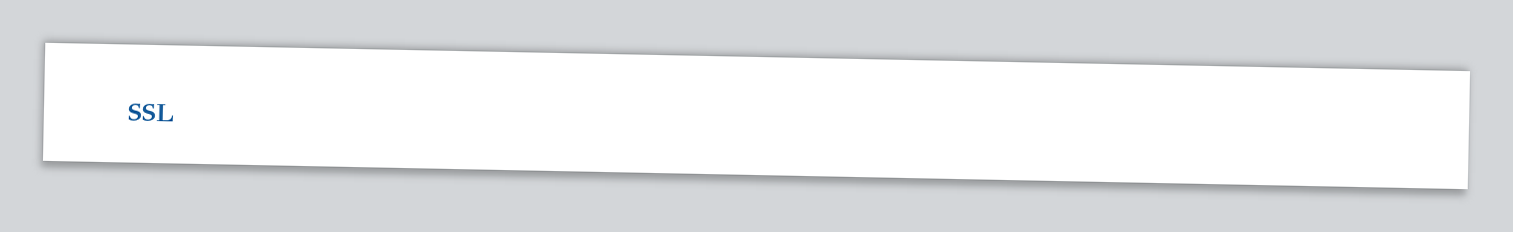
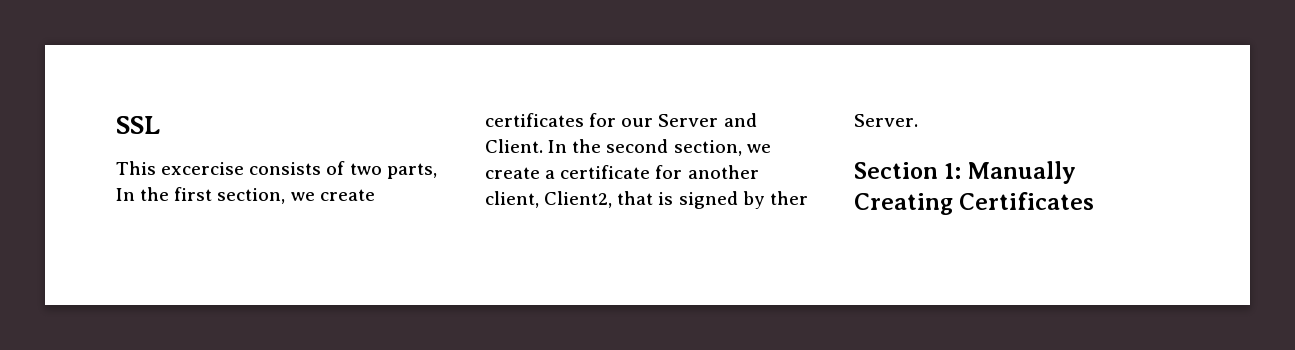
+ This excercise consists of two parts, In the first section, we create certificates for our Server and Client. In the second section, we create a certificate for another client, Client2, that is signed by ther Server.
+ Section 1: Manually Creating Certificates

